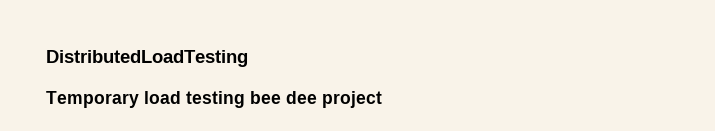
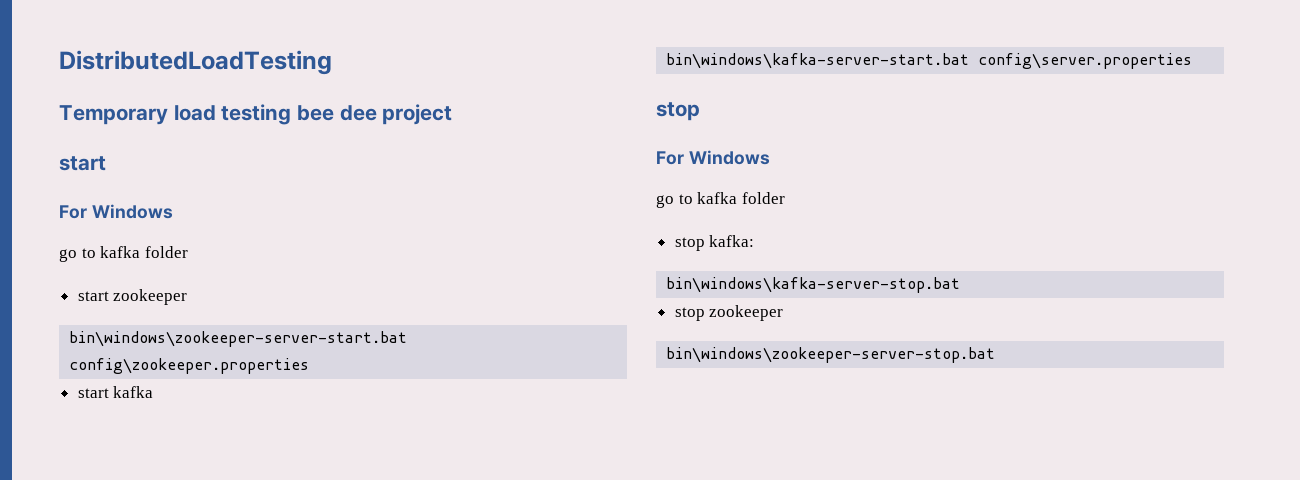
  Temporary load testing bee dee project
+ start
+ For Windows
+ go to kafka folder
+ start zookeeper
+ bin\windows\zookeeper-server-start.bat config\zookeeper.properties
+ start kafka
+ bin\windows\kafka-server-start.bat config\server.properties
+ stop
+ For Windows
+ go to kafka folder
+ stop kafka:
+ bin\windows\kafka-server-stop.bat
+ stop zookeeper
+ bin\windows\zookeeper-server-stop.bat

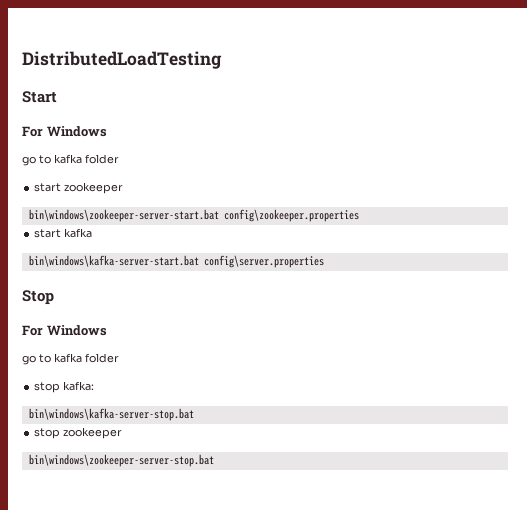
- Temporary load testing bee dee project
- start
+ Start
  bin\windows\kafka-server-start.bat config\server.properties
- stop
+ Stop

